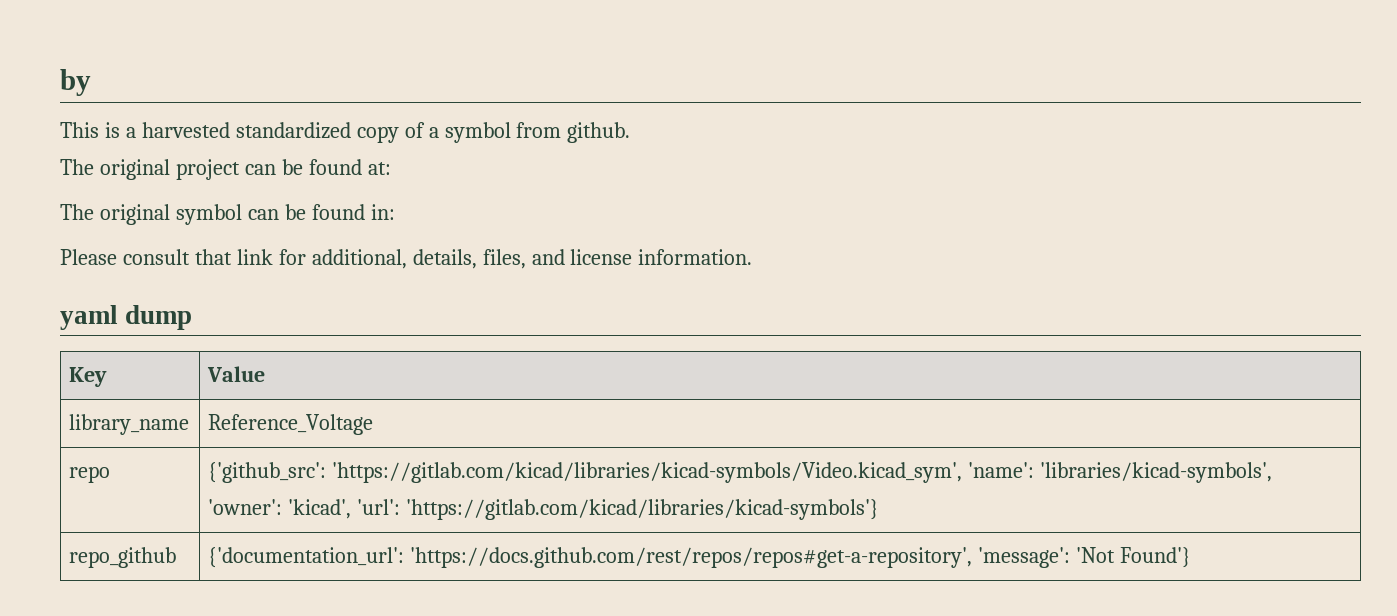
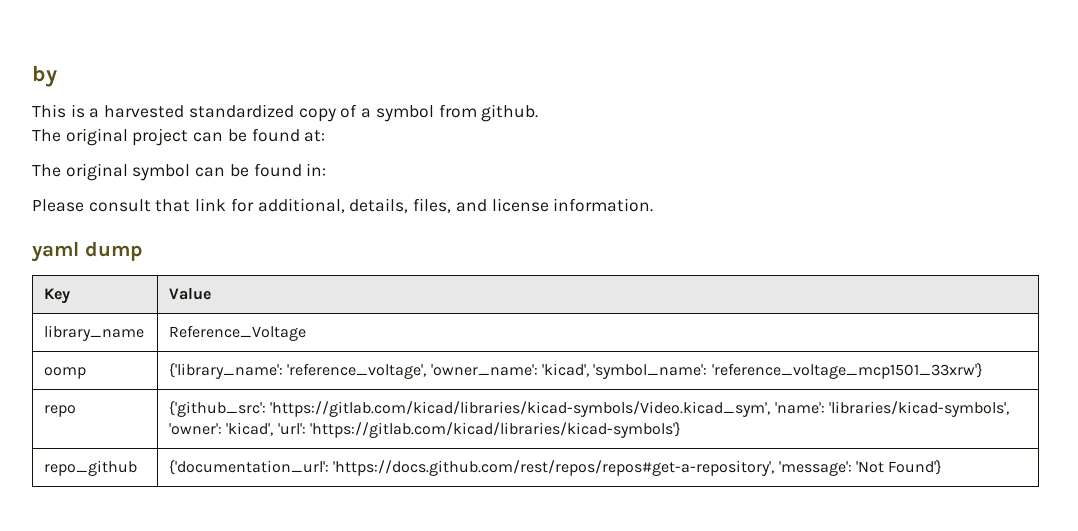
+ oomp | {'library_name': 'reference_voltage', 'owner_name': 'kicad', 'symbol_name': 'reference_voltage_mcp1501_33xrw'}

